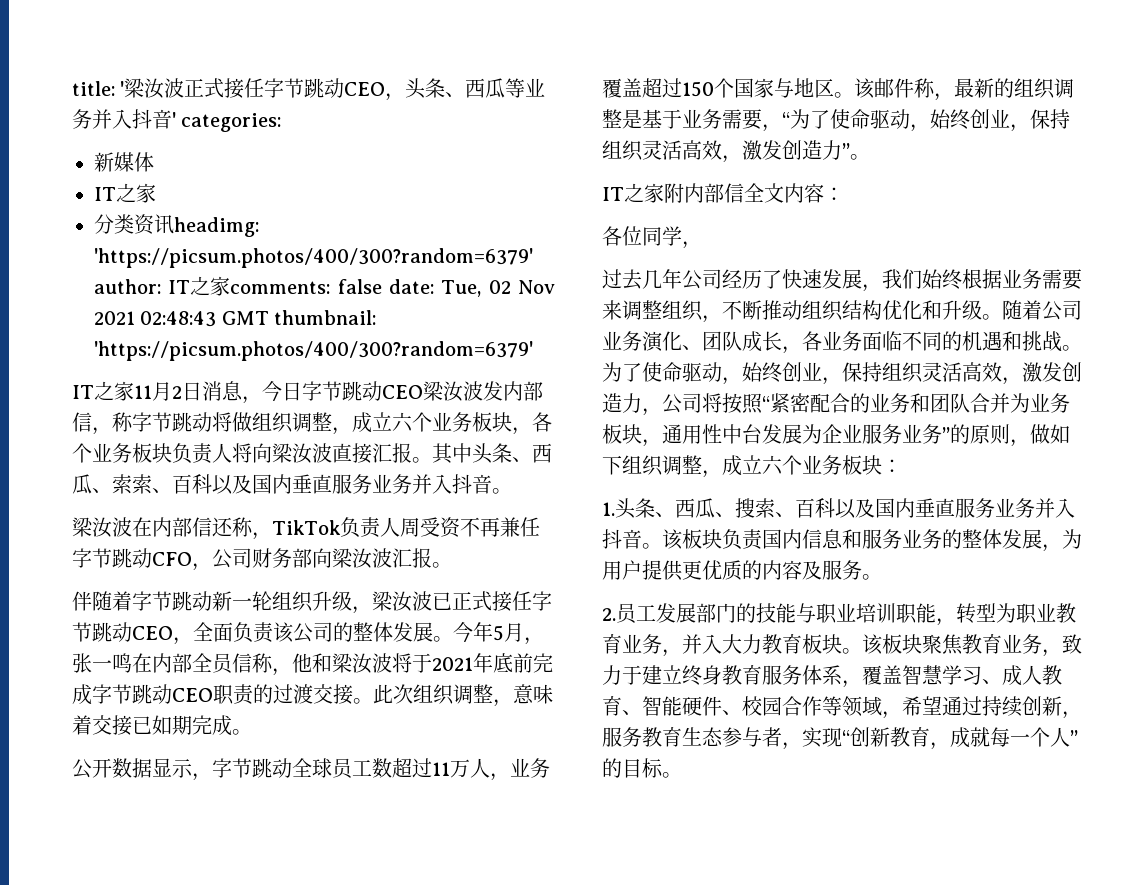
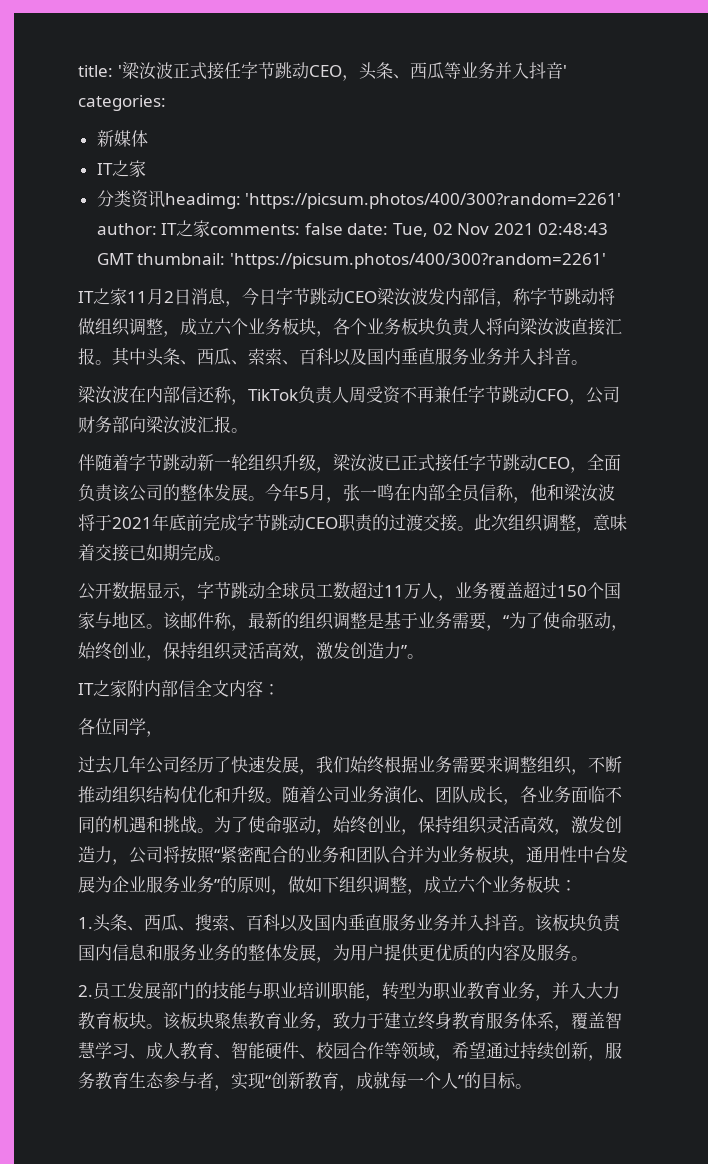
- 分类资讯headimg: 'https://picsum.photos/400/300?random=6379' author: IT之家comments: false date: Tue, 02 Nov 2021 02:48:43 GMT thumbnail: 'https://picsum.photos/400/300?random=6379'
+ 分类资讯headimg: 'https://picsum.photos/400/300?random=2261' author: IT之家comments: false date: Tue, 02 Nov 2021 02:48:43 GMT thumbnail: 'https://picsum.photos/400/300?random=2261'

